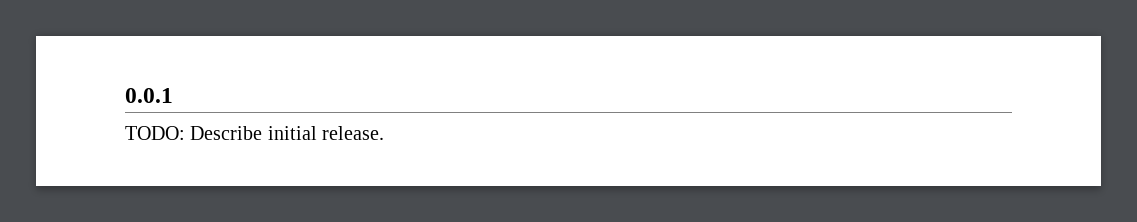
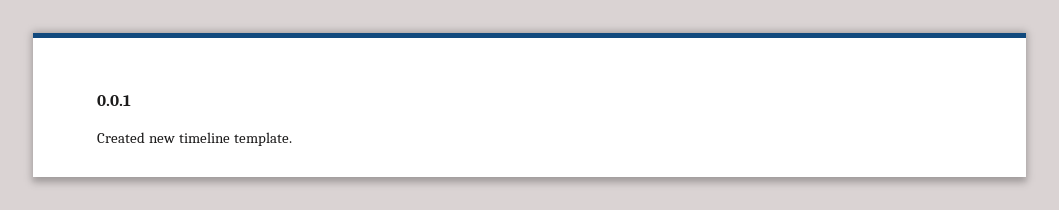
- TODO: Describe initial release.
+ Created new timeline template.

